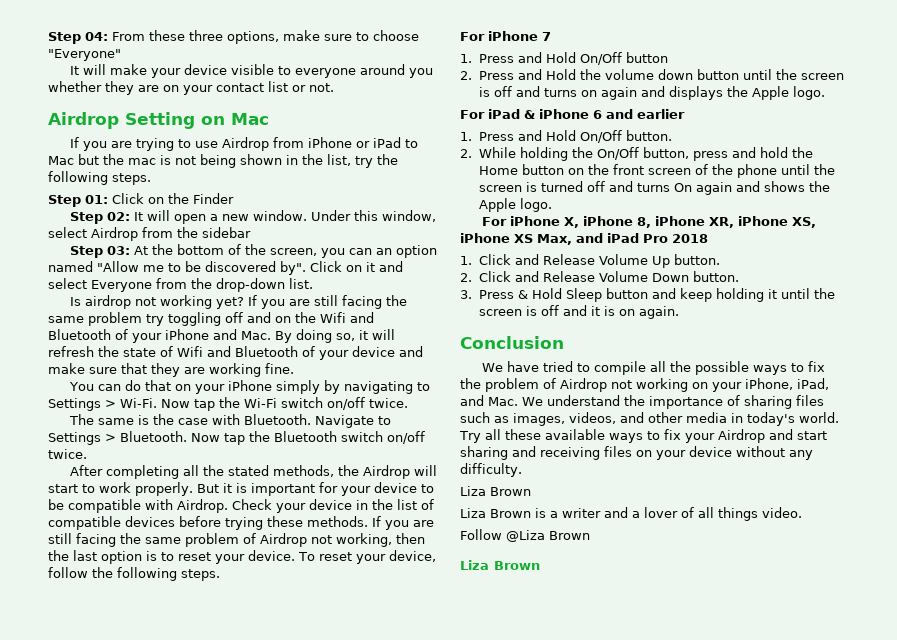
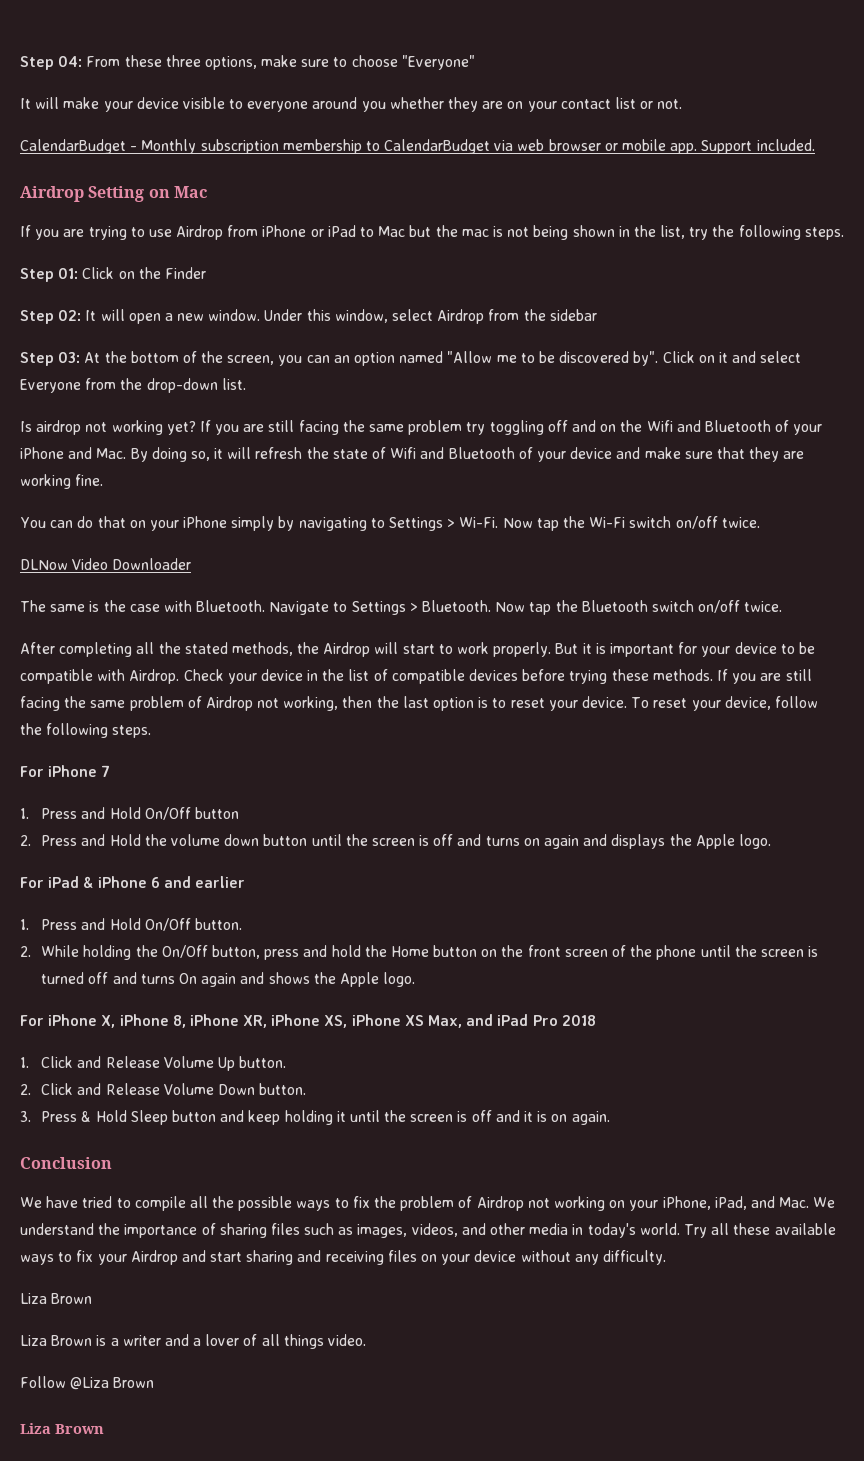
+ CalendarBudget - Monthly subscription membership to CalendarBudget via web browser or mobile app. Support included.
+ DLNow Video Downloader

